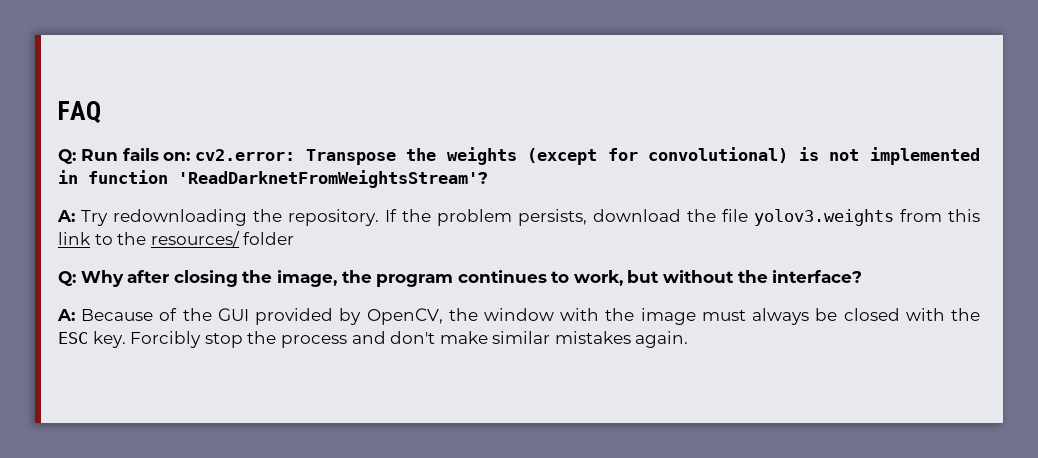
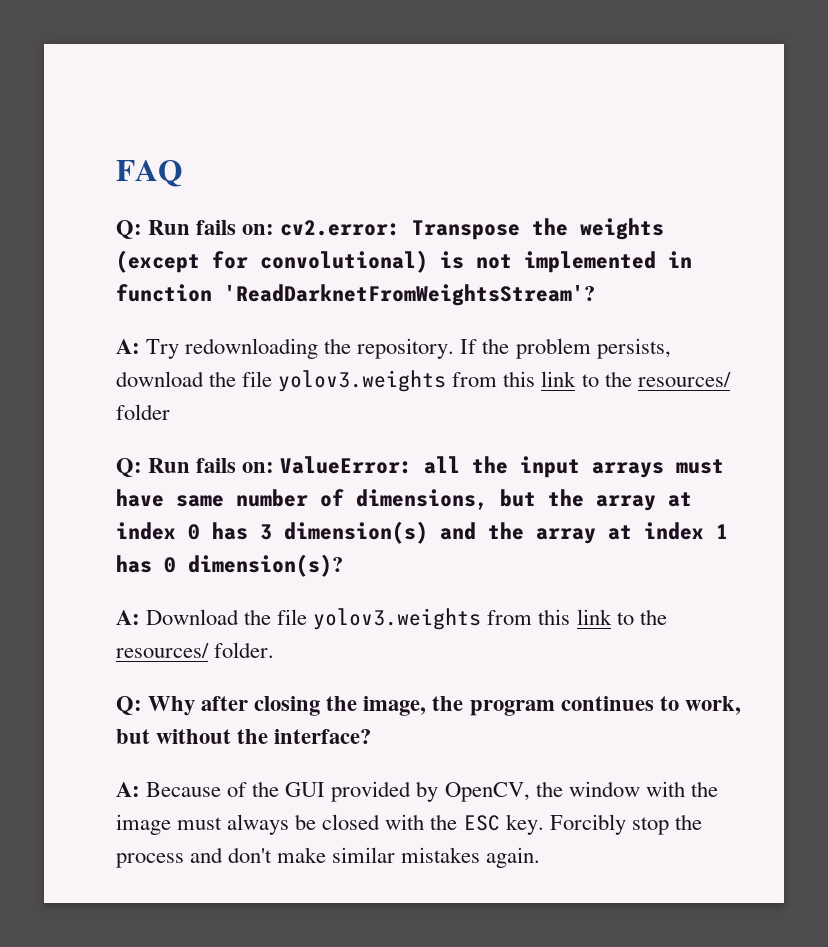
+ Q: Run fails on: ValueError: all the input arrays must have same number of dimensions, but the array at index 0 has 3 dimension(s) and the array at index 1 has 0 dimension(s)?
+ A: Download the file yolov3.weights from this link to the resources/ folder.

